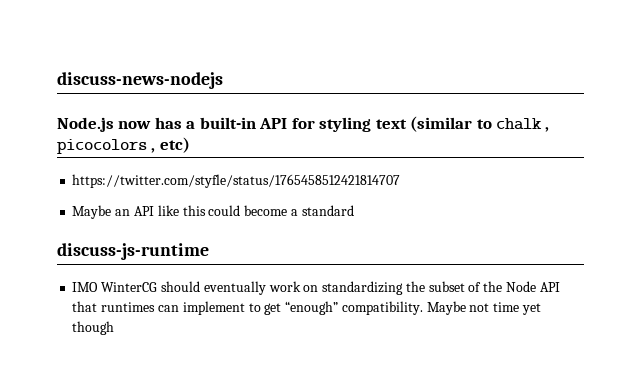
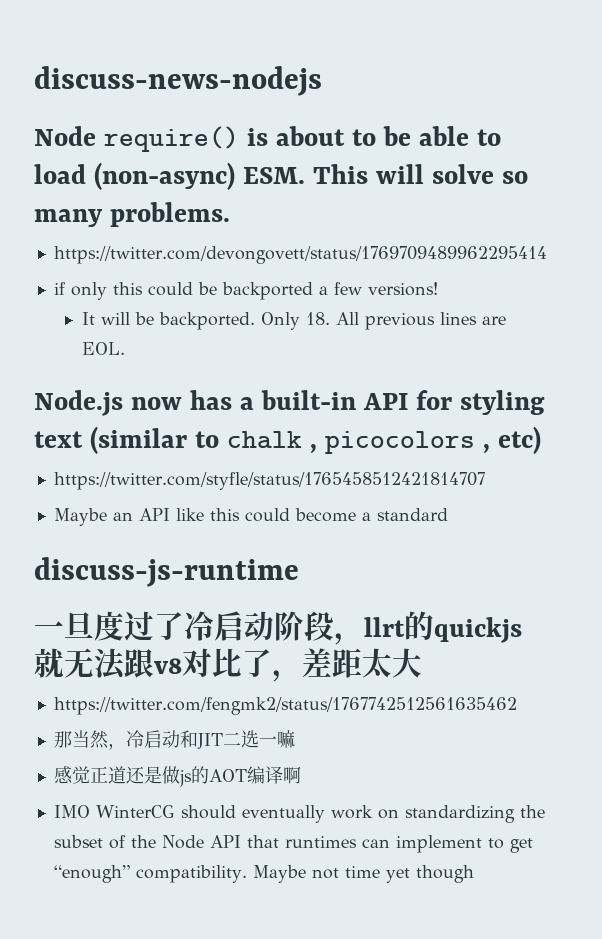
+ Node require() is about to be able to load (non-async) ESM. This will solve so many problems.
+ https://twitter.com/devongovett/status/1769709489962295414
+ if only this could be backported a few versions!
+ It will be backported. Only 18. All previous lines are EOL.
+ 一旦度过了冷启动阶段，llrt的quickjs就无法跟v8对比了，差距太大
+ https://twitter.com/fengmk2/status/1767742512561635462
+ 那当然，冷启动和JIT二选一嘛
+ 感觉正道还是做js的AOT编译啊

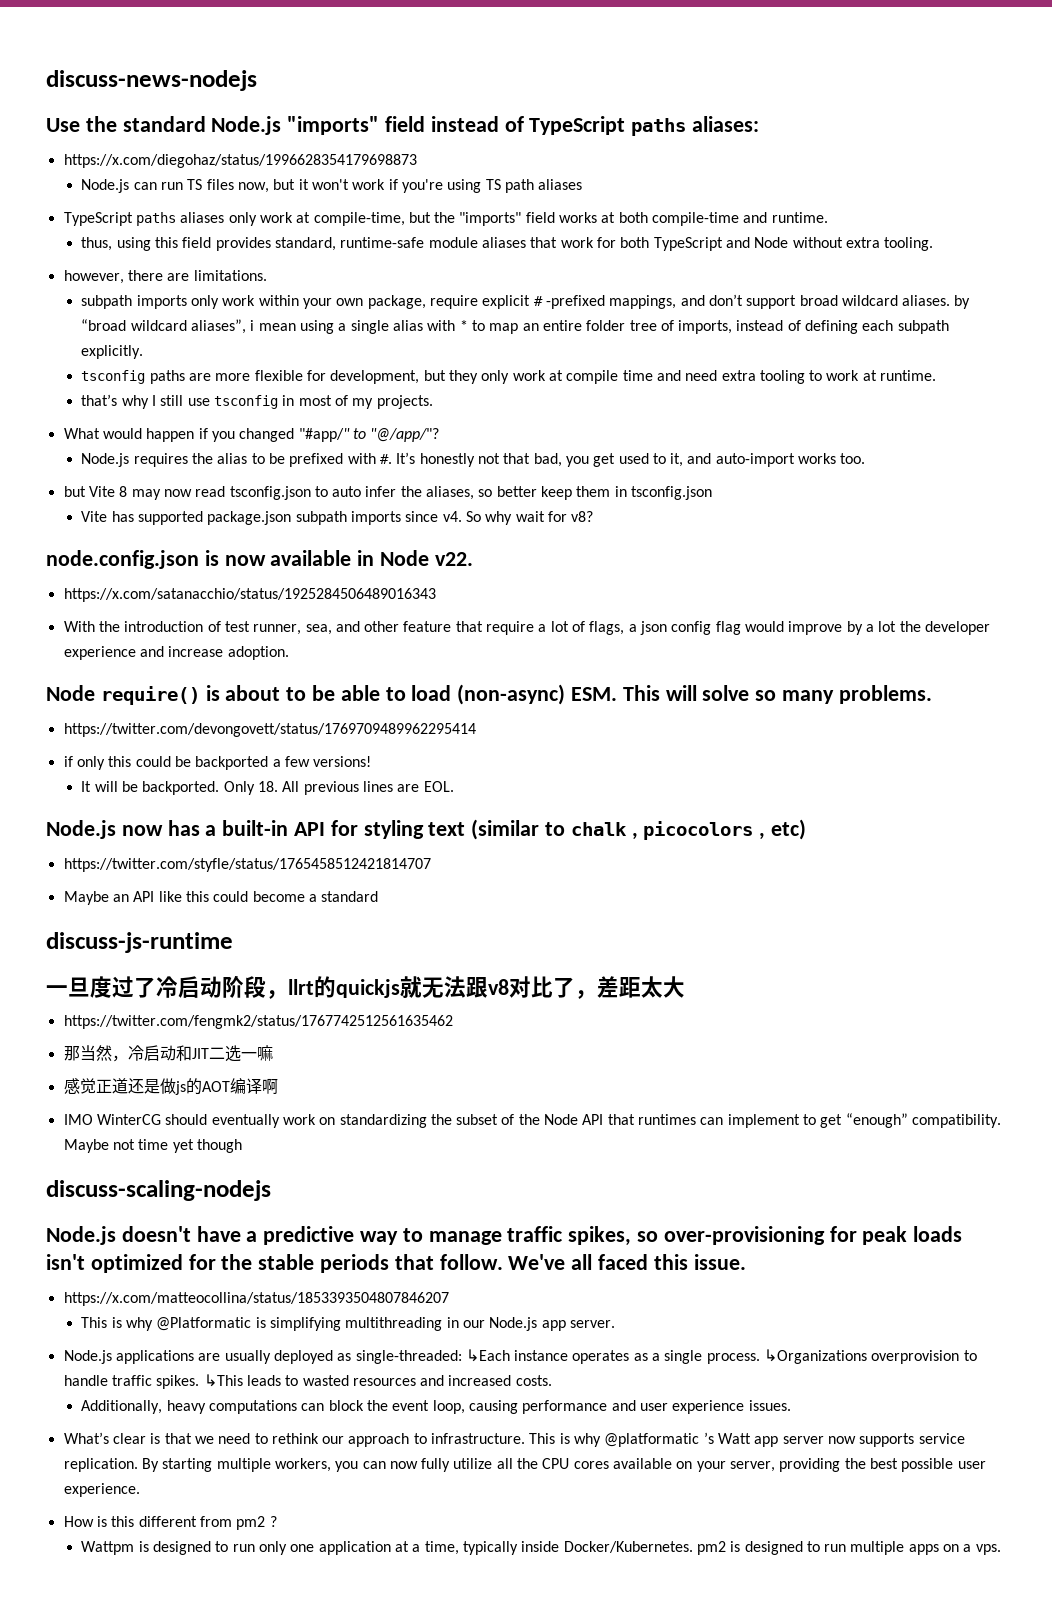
+ Use the standard Node.js "imports" field instead of TypeScript paths aliases:
+ https://x.com/diegohaz/status/1996628354179698873
+ Node.js can run TS files now, but it won't work if you're using TS path aliases
+ TypeScript paths aliases only work at compile-time, but the "imports" field works at both compile-time and runtime.
+ thus, using this field provides standard, runtime-safe module aliases that work for both TypeScript and Node without extra tooling.
+ however, there are limitations.
+ subpath imports only work within your own package, require explicit # -prefixed mappings, and don’t support broad wildcard aliases. by “broad wildcard aliases”, i mean using a single alias with * to map an entire folder tree of imports, instead of defining each subpath explicitly.
+ tsconfig paths are more flexible for development, but they only work at compile time and need extra tooling to work at runtime.
+ that’s why I still use tsconfig in most of my projects.
+ What would happen if you changed "#app/" to "@/app/"?
+ Node.js requires the alias to be prefixed with #. It’s honestly not that bad, you get used to it, and auto-import works too.
+ but Vite 8 may now read tsconfig.json to auto infer the aliases, so better keep them in tsconfig.json
+ Vite has supported package.json subpath imports since v4. So why wait for v8?
+ node.config.json is now available in Node v22.
+ https://x.com/satanacchio/status/1925284506489016343
+ With the introduction of test runner, sea, and other feature that require a lot of flags, a json config flag would improve by a lot the developer experience and increase adoption.
+ discuss-scaling-nodejs
+ Node.js doesn't have a predictive way to manage traffic spikes, so over-provisioning for peak loads isn't optimized for the stable periods that follow. We've all faced this issue.
+ https://x.com/matteocollina/status/1853393504807846207
+ This is why @Platformatic is simplifying multithreading in our Node.js app server.
+ Node.js applications are usually deployed as single-threaded: ↳Each instance operates as a single process. ↳Organizations overprovision to handle traffic spikes. ↳This leads to wasted resources and increased costs.
+ Additionally, heavy computations can block the event loop, causing performance and user experience issues.
+ What’s clear is that we need to rethink our approach to infrastructure. This is why @platformatic ’s Watt app server now supports service replication. By starting multiple workers, you can now fully utilize all the CPU cores available on your server, providing the best possible user experience.
+ How is this different from pm2 ?
+ Wattpm is designed to run only one application at a time, typically inside Docker/Kubernetes. pm2 is designed to run multiple apps on a vps.

